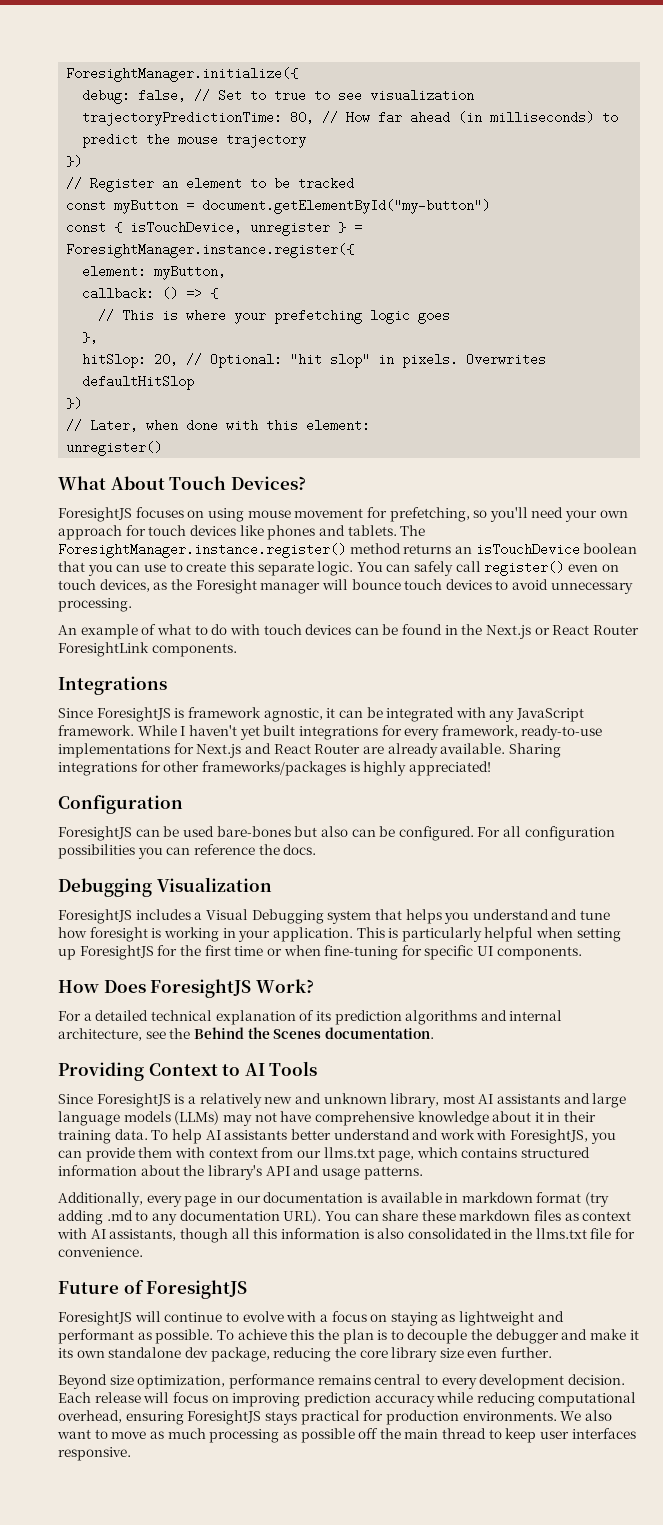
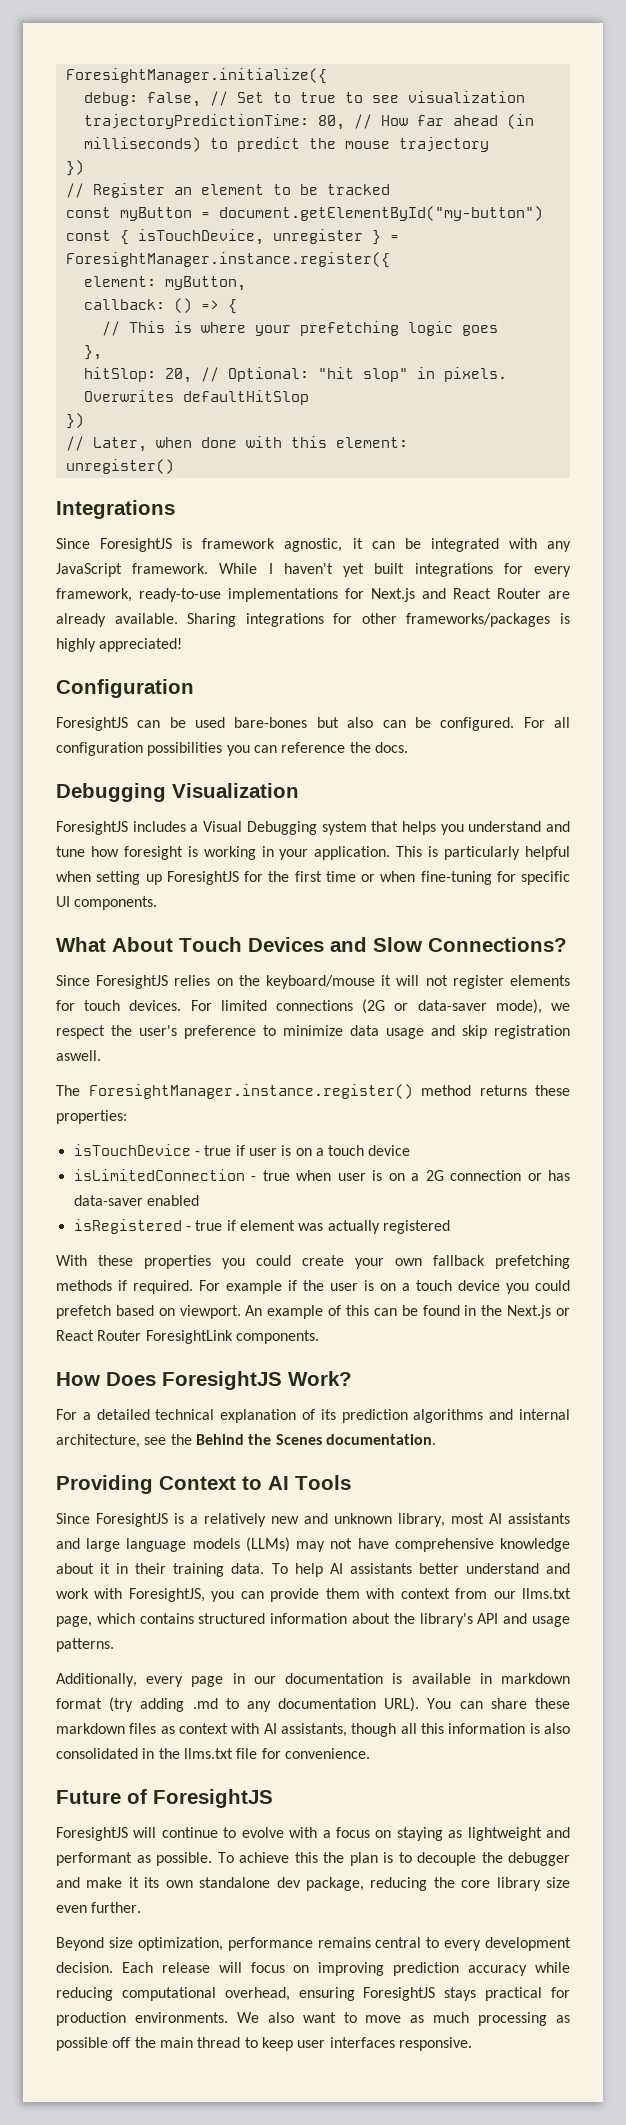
- What About Touch Devices?
- ForesightJS focuses on using mouse movement for prefetching, so you'll need your own approach for touch devices like phones and tablets. The ForesightManager.instance.register() method returns an isTouchDevice boolean that you can use to create this separate logic. You can safely call register() even on touch devices, as the Foresight manager will bounce touch devices to avoid unnecessary processing.
- An example of what to do with touch devices can be found in the Next.js or React Router ForesightLink components.
+ What About Touch Devices and Slow Connections?
+ Since ForesightJS relies on the keyboard/mouse it will not register elements for touch devices. For limited connections (2G or data-saver mode), we respect the user's preference to minimize data usage and skip registration aswell.
+ The ForesightManager.instance.register() method returns these properties:
+ isTouchDevice - true if user is on a touch device
+ isLimitedConnection - true when user is on a 2G connection or has data-saver enabled
+ isRegistered - true if element was actually registered
+ With these properties you could create your own fallback prefetching methods if required. For example if the user is on a touch device you could prefetch based on viewport. An example of this can be found in the Next.js or React Router ForesightLink components.

